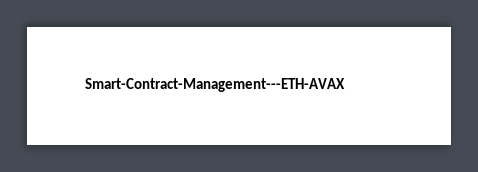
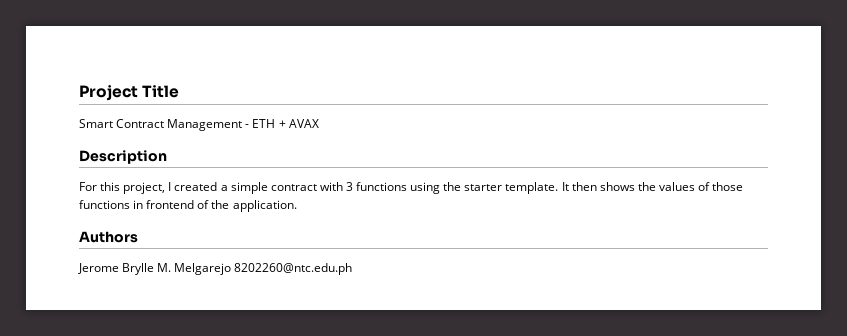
- Smart-Contract-Management---ETH-AVAX
+ Project Title
+ Smart Contract Management - ETH + AVAX
+ Description
+ For this project, I created a simple contract with 3 functions using the starter template. It then shows the values of those functions in frontend of the application.
+ Authors
+ Jerome Brylle M. Melgarejo 8202260@ntc.edu.ph

